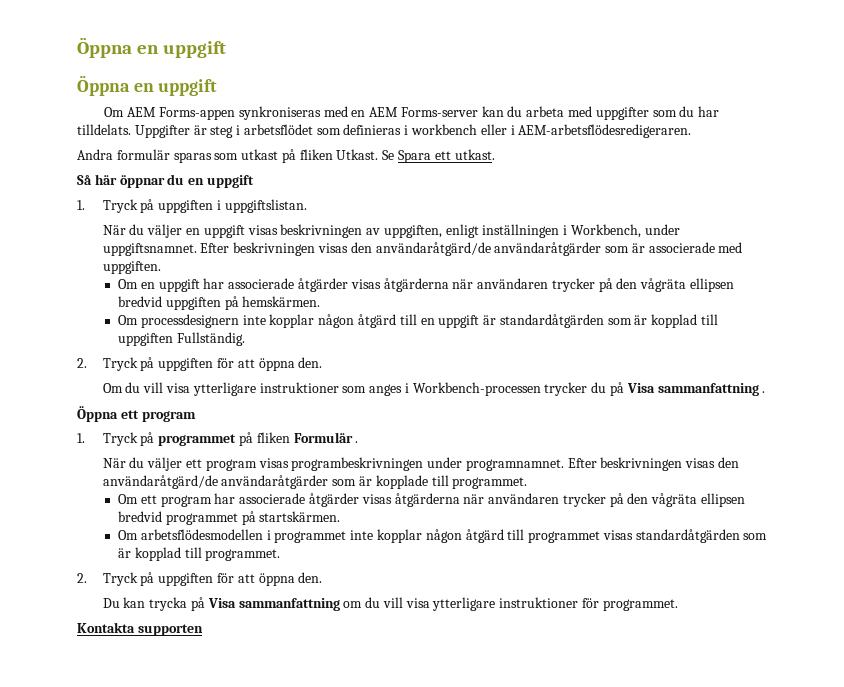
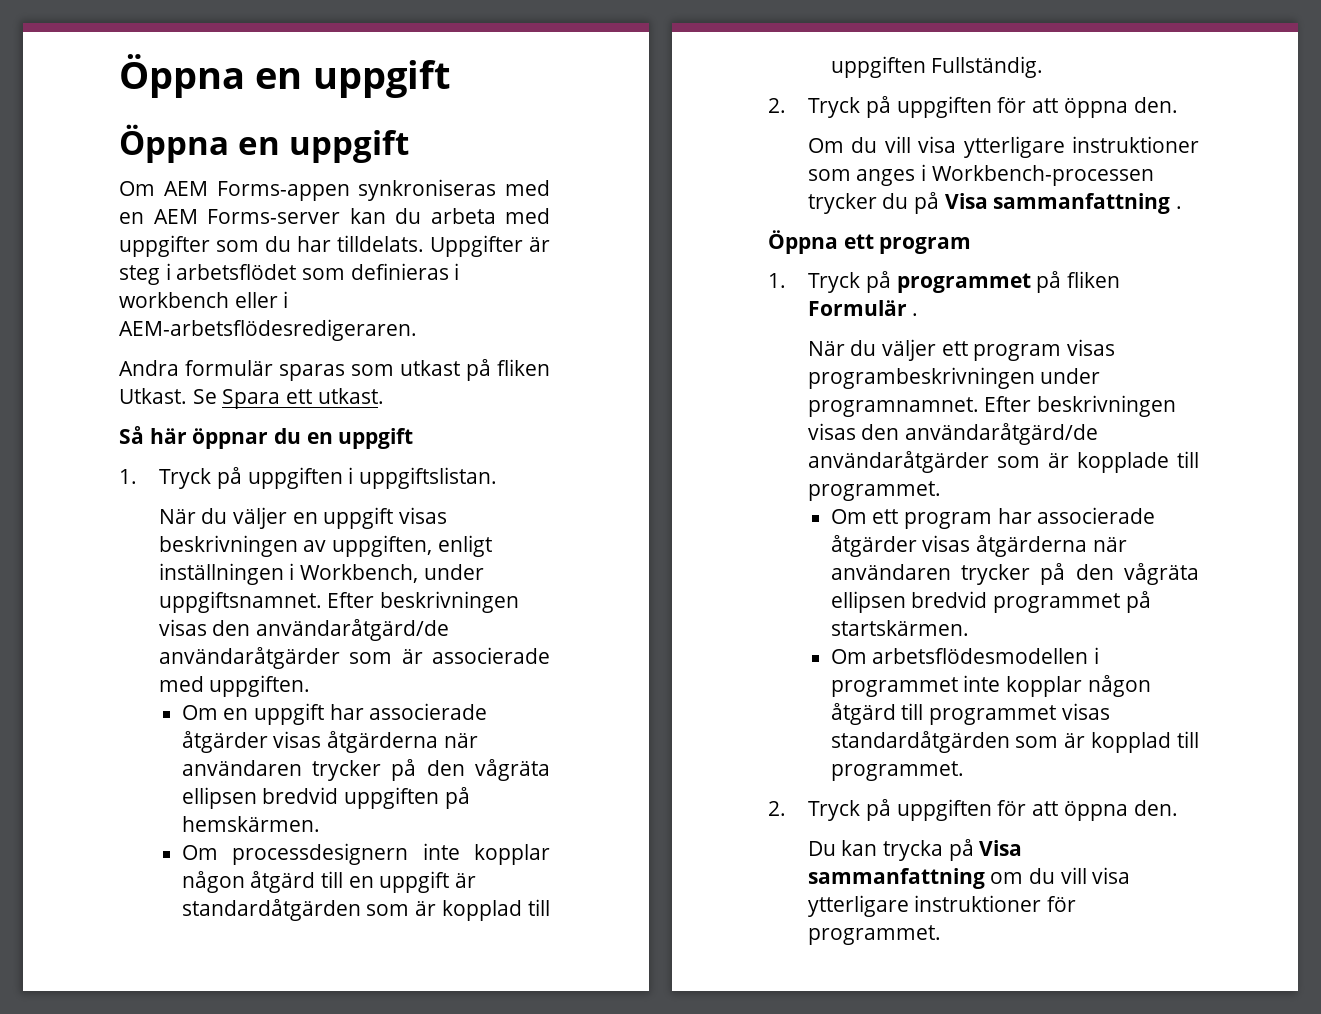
- Kontakta supporten

